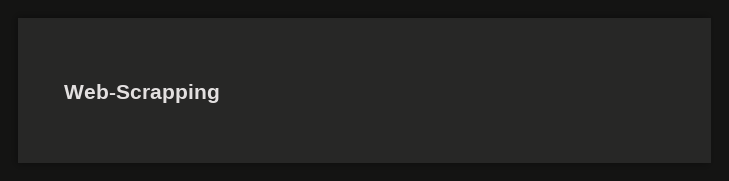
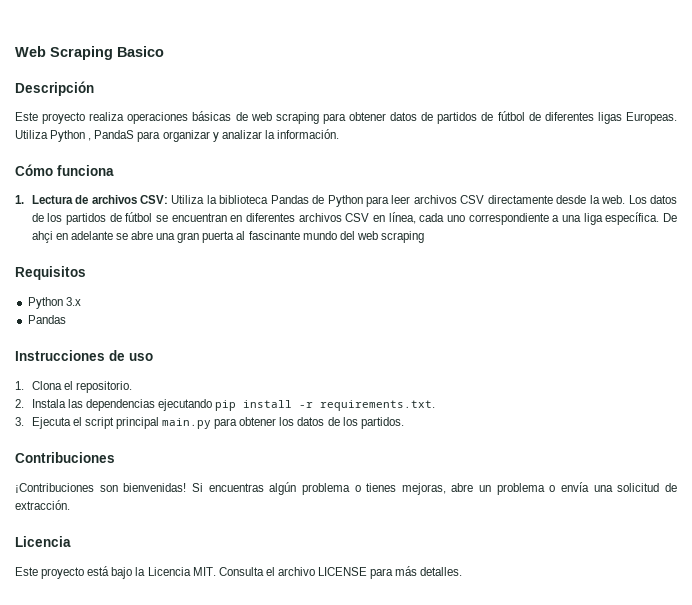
- Web-Scrapping
+ Web Scraping Basico
+ Descripción
+ Este proyecto realiza operaciones básicas de web scraping para obtener datos de partidos de fútbol de diferentes ligas Europeas. Utiliza Python , PandaS para organizar y analizar la información.
+ Cómo funciona
+ 1. Lectura de archivos CSV: Utiliza la biblioteca Pandas de Python para leer archivos CSV directamente desde la web. Los datos de los partidos de fútbol se encuentran en diferentes archivos CSV en línea, cada uno correspondiente a una liga específica. De ahçi en adelante se abre una gran puerta al fascinante mundo del web scraping
+ Requisitos
+ Python 3.x
+ Pandas
+ Instrucciones de uso
+ 1. Clona el repositorio.
+ 2. Instala las dependencias ejecutando pip install -r requirements.txt.
+ 3. Ejecuta el script principal main.py para obtener los datos de los partidos.
+ Contribuciones
+ ¡Contribuciones son bienvenidas! Si encuentras algún problema o tienes mejoras, abre un problema o envía una solicitud de extracción.
+ Licencia
+ Este proyecto está bajo la Licencia MIT. Consulta el archivo LICENSE para más detalles.

